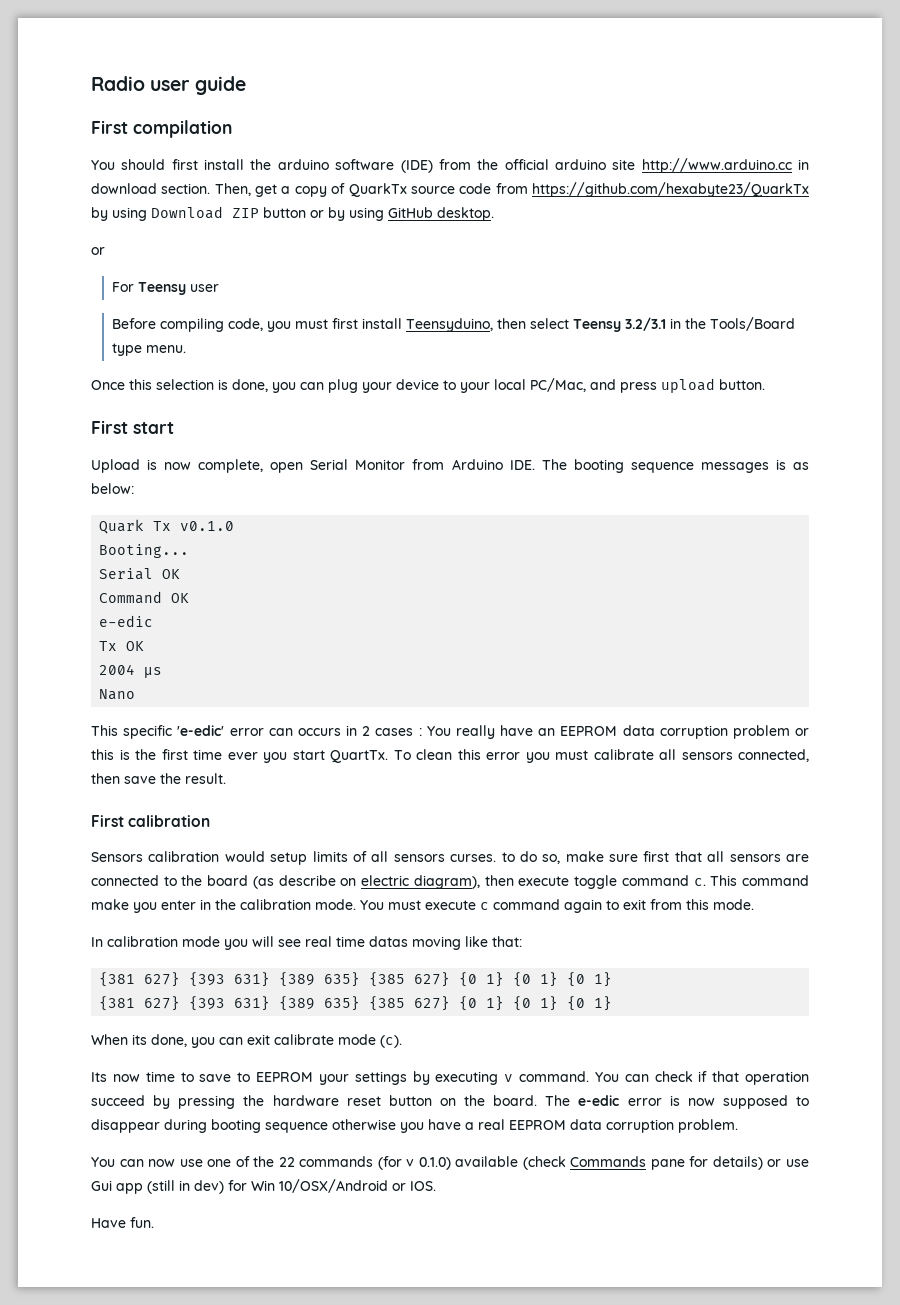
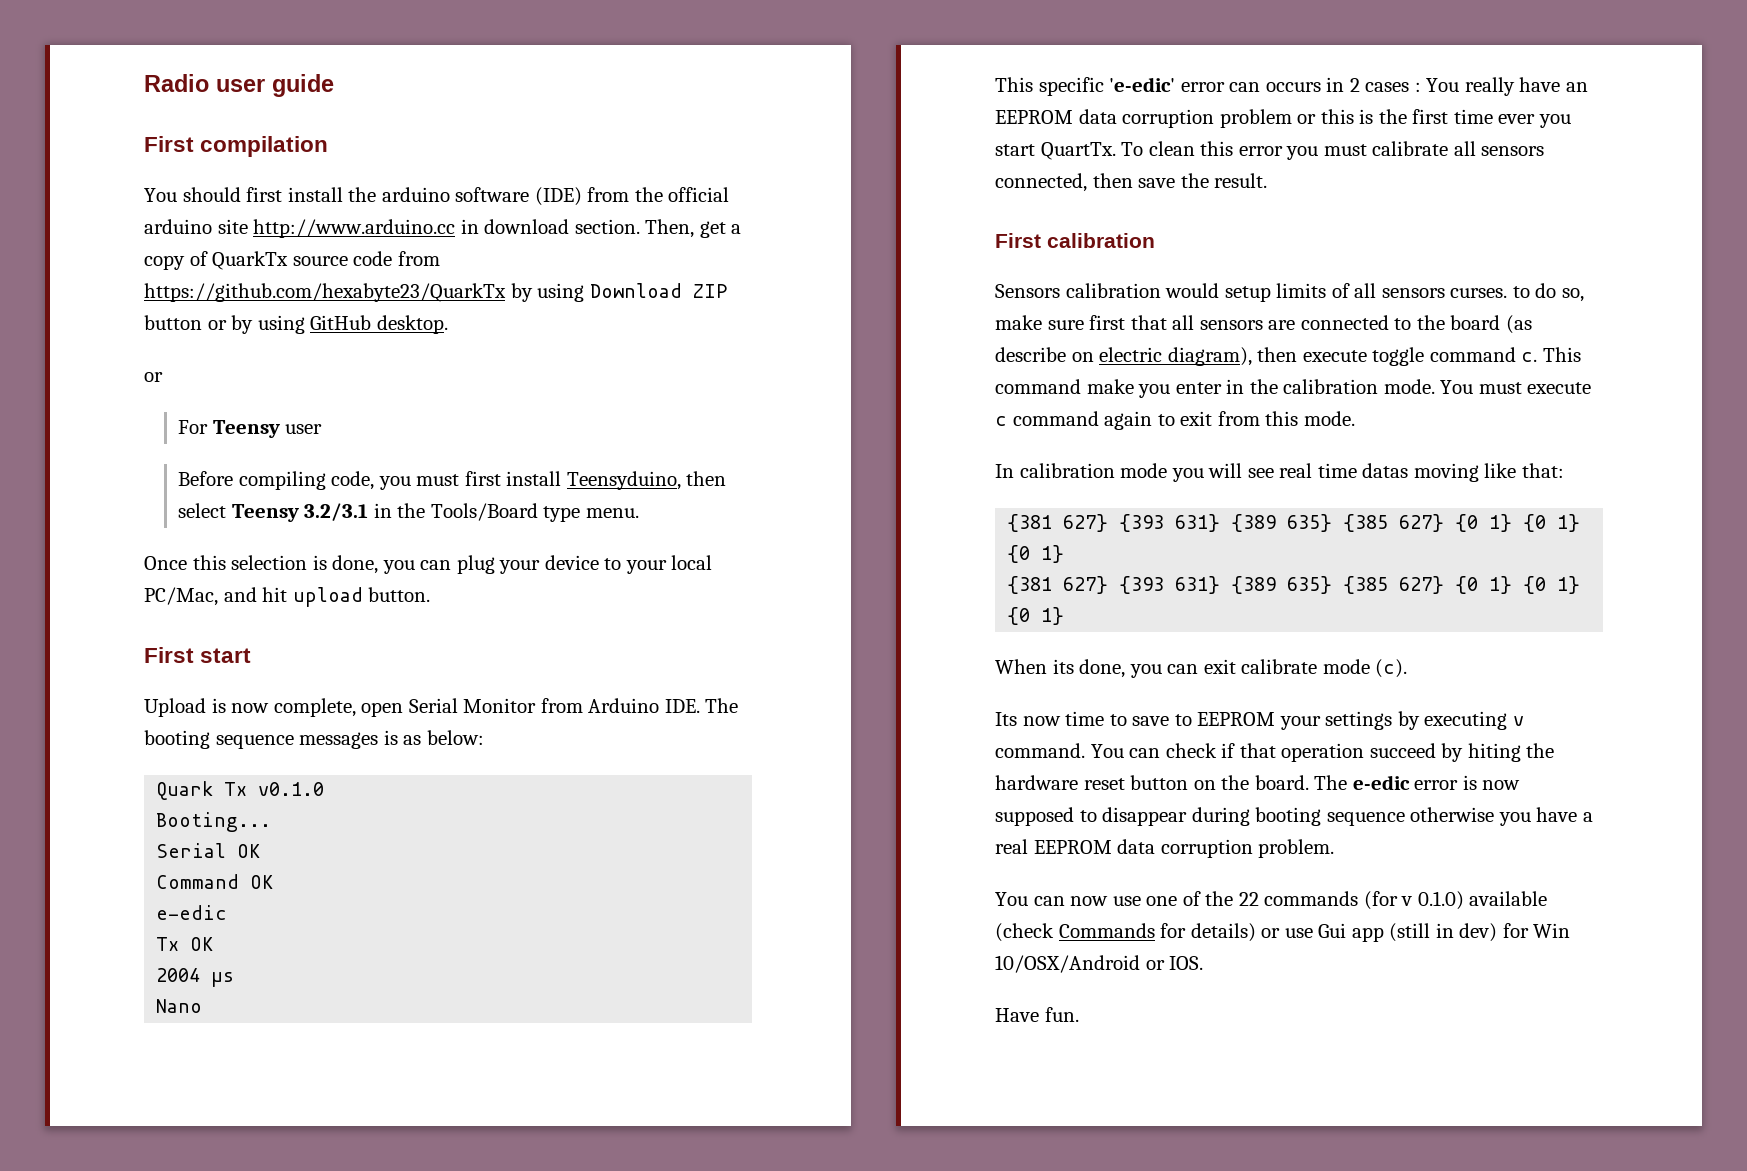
- Once this selection is done, you can plug your device to your local PC/Mac, and press upload button.
+ Once this selection is done, you can plug your device to your local PC/Mac, and hit upload button.
- You can check if that operation succeed by pressing the hardware reset button on the board.
+ You can check if that operation succeed by hiting the hardware reset button on the board.
- You can now use one of the 22 commands (for v 0.1.0) available (check Commands pane for details) or use Gui app (still in dev) for Win 10/OSX/Android or IOS.
+ You can now use one of the 22 commands (for v 0.1.0) available (check Commands for details) or use Gui app (still in dev) for Win 10/OSX/Android or IOS.

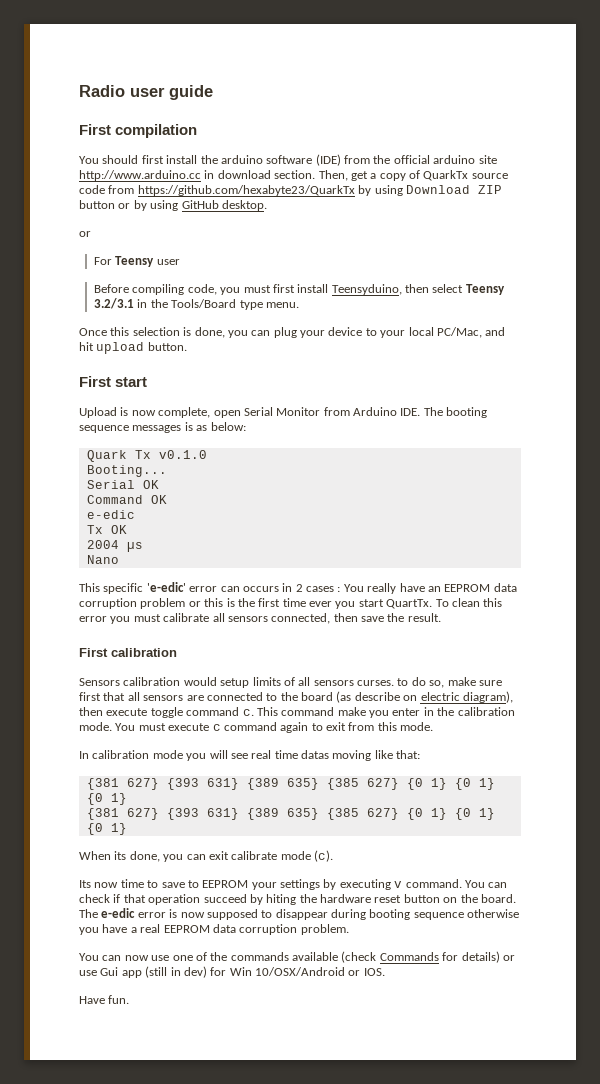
- You can now use one of the 22 commands (for v 0.1.0) available (check Commands for details) or use Gui app (still in dev) for Win 10/OSX/Android or IOS.
+ You can now use one of the commands available (check Commands for details) or use Gui app (still in dev) for Win 10/OSX/Android or IOS.

